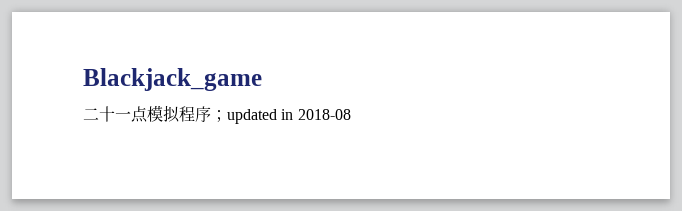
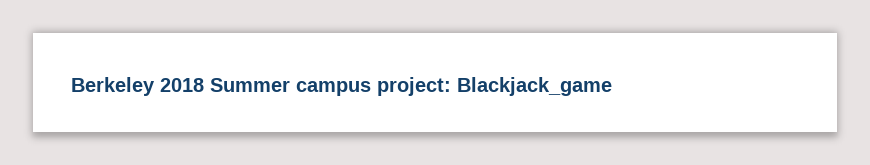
- Blackjack_game
- 二十一点模拟程序；updated in 2018-08
+ Berkeley 2018 Summer campus project: Blackjack_game

